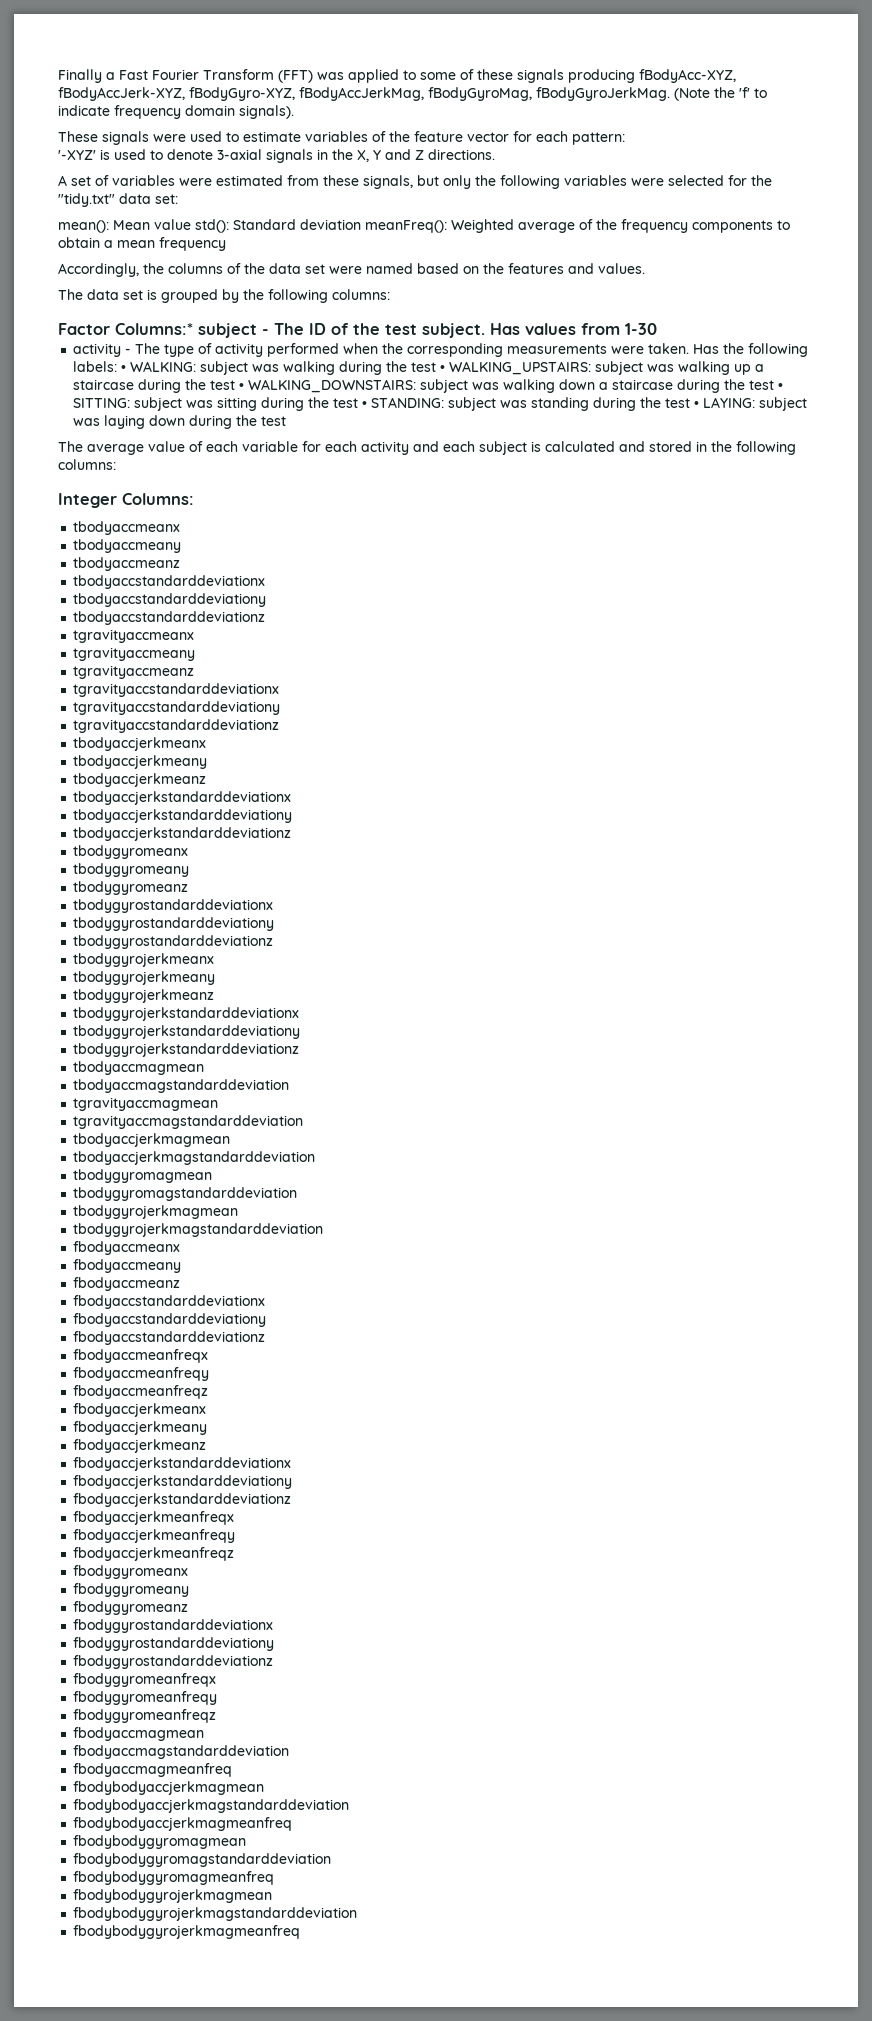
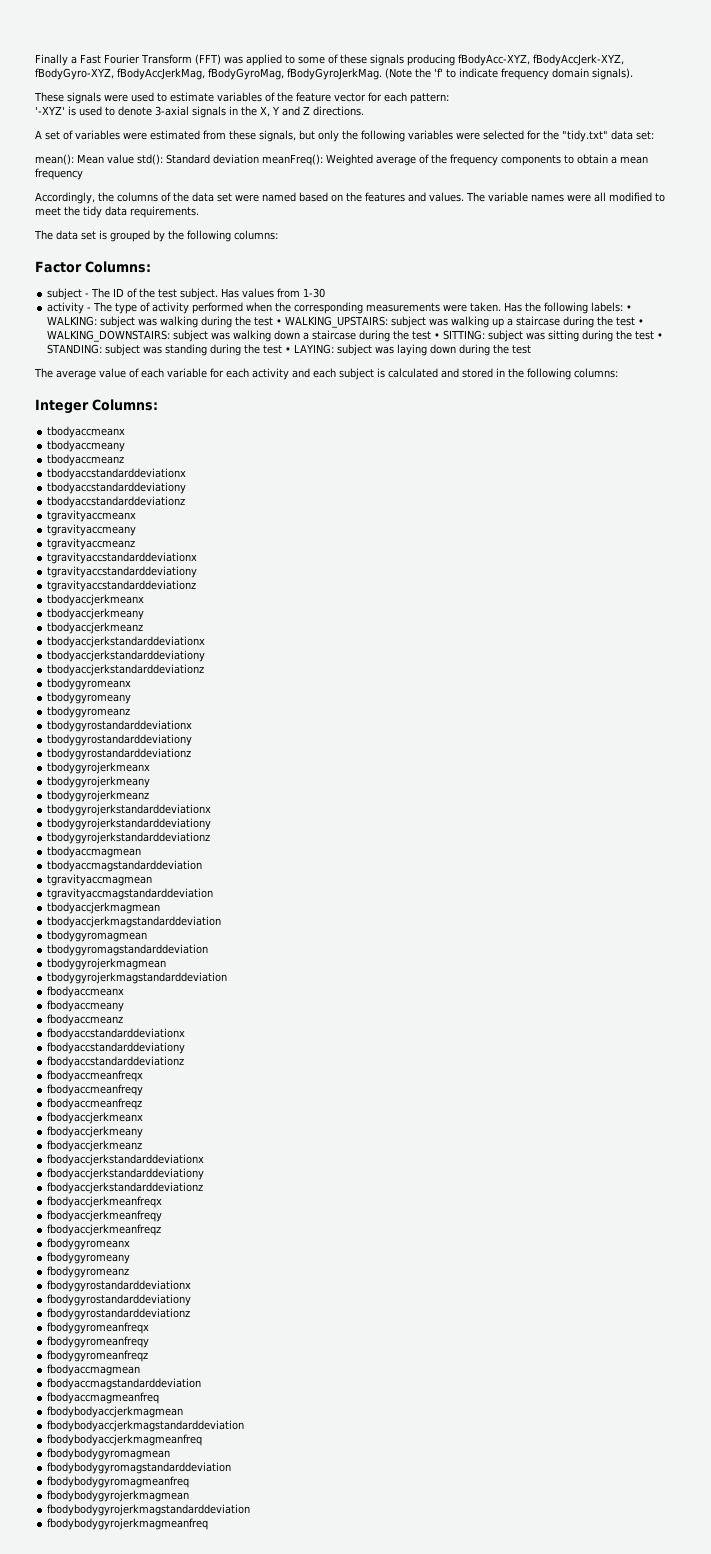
+ The variable names were all modified to meet the tidy data requirements.
- Factor Columns:* subject - The ID of the test subject.
+ Factor Columns:
+ subject - The ID of the test subject.

